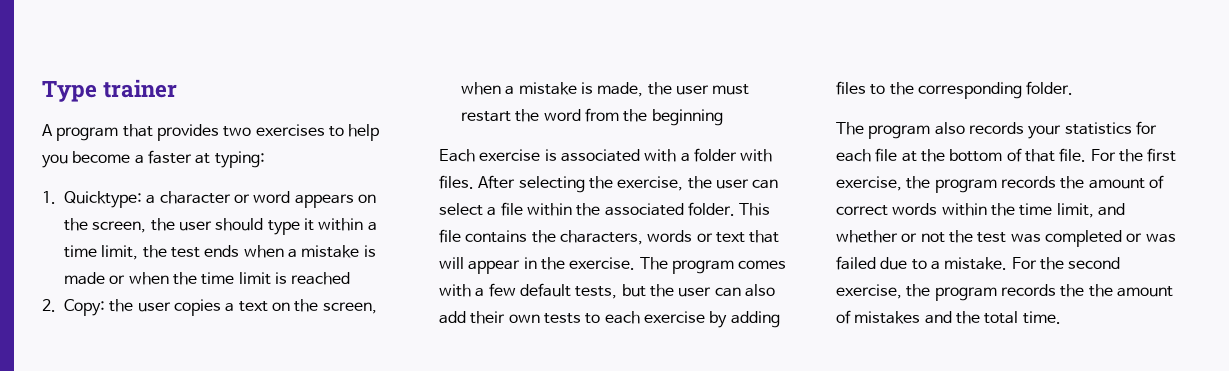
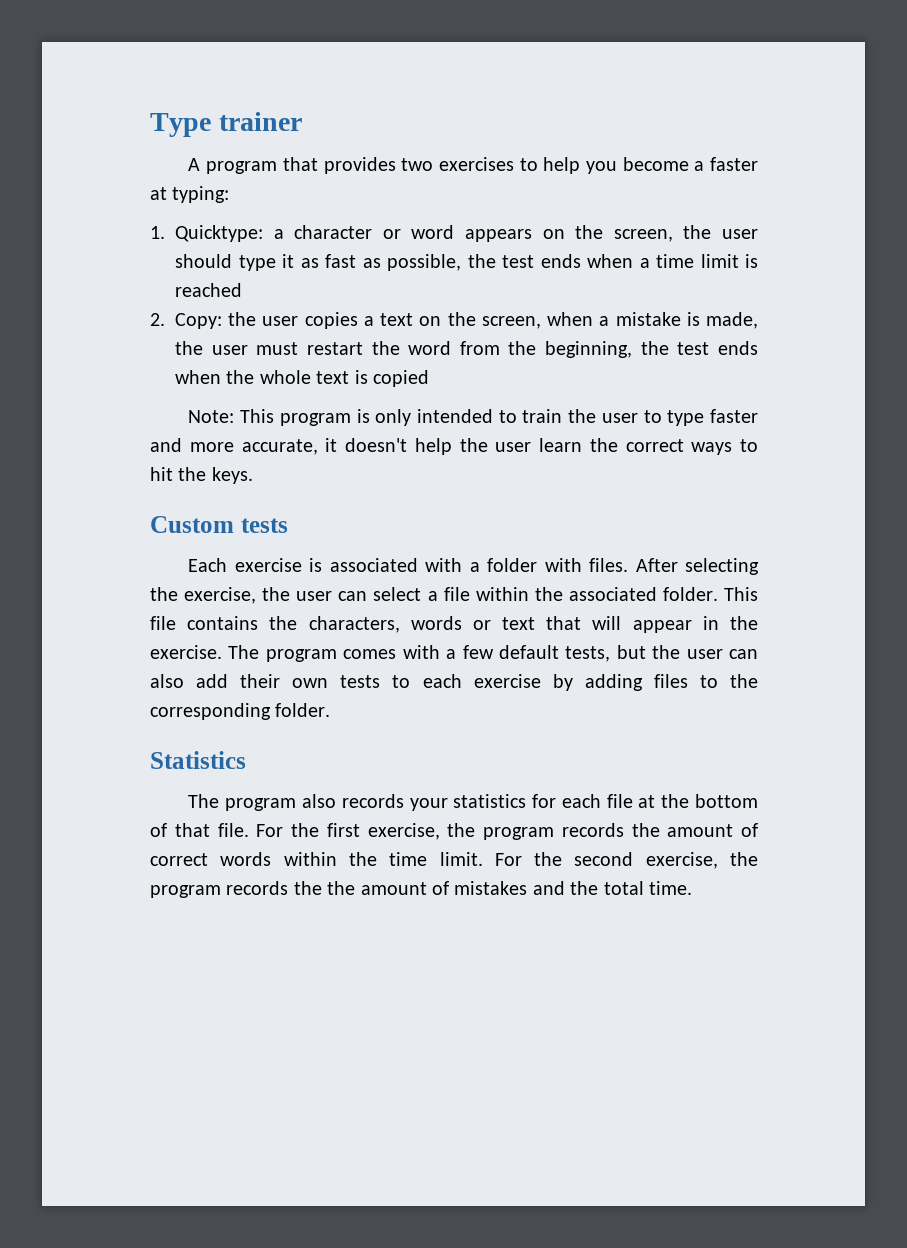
- 1. Quicktype: a character or word appears on the screen, the user should type it within a time limit, the test ends when a mistake is made or when the time limit is reached
+ 1. Quicktype: a character or word appears on the screen, the user should type it as fast as possible, the test ends when a time limit is reached
- 2. Copy: the user copies a text on the screen, when a mistake is made, the user must restart the word from the beginning
+ 2. Copy: the user copies a text on the screen, when a mistake is made, the user must restart the word from the beginning, the test ends when the whole text is copied
+ Note: This program is only intended to train the user to type faster and more accurate, it doesn't help the user learn the correct ways to hit the keys.
+ Custom tests
+ Statistics
- For the first exercise, the program records the amount of correct words within the time limit, and whether or not the test was completed or was failed due to a mistake.
+ For the first exercise, the program records the amount of correct words within the time limit.

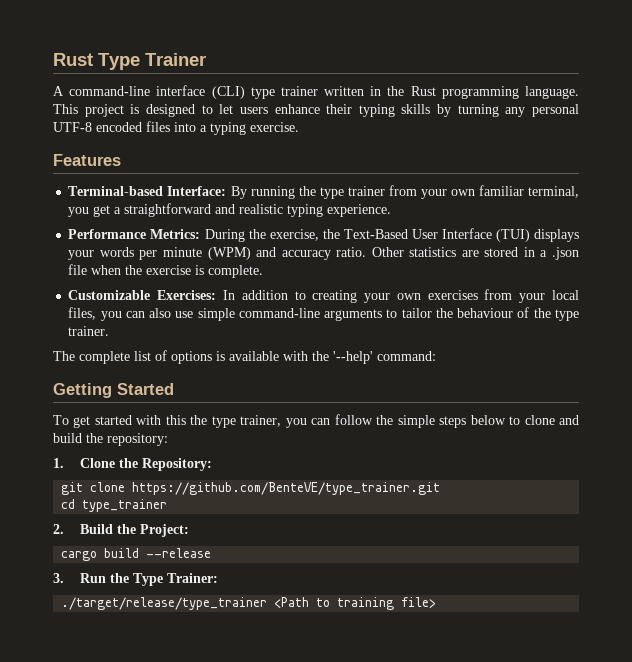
- Type trainer
- A program that provides two exercises to help you become a faster at typing:
- 1. Quicktype: a character or word appears on the screen, the user should type it as fast as possible, the test ends when a time limit is reached
- 2. Copy: the user copies a text on the screen, when a mistake is made, the user must restart the word from the beginning, the test ends when the whole text is copied
- Note: This program is only intended to train the user to type faster and more accurate, it doesn't help the user learn the correct ways to hit the keys.
- Custom tests
- Each exercise is associated with a folder with files. After selecting the exercise, the user can select a file within the associated folder. This file contains the characters, words or text that will appear in the exercise. The program comes with a few default tests, but the user can also add their own tests to each exercise by adding files to the corresponding folder.
- Statistics
- The program also records your statistics for each file at the bottom of that file. For the first exercise, the program records the amount of correct words within the time limit. For the second exercise, the program records the the amount of mistakes and the total time.
+ Rust Type Trainer
+ A command-line interface (CLI) type trainer written in the Rust programming language. This project is designed to let users enhance their typing skills by turning any personal UTF-8 encoded files into a typing exercise.
+ Features
+ Terminal-based Interface: By running the type trainer from your own familiar terminal, you get a straightforward and realistic typing experience.
+ Performance Metrics: During the exercise, the Text-Based User Interface (TUI) displays your words per minute (WPM) and accuracy ratio. Other statistics are stored in a .json file when the exercise is complete.
+ Customizable Exercises: In addition to creating your own exercises from your local files, you can also use simple command-line arguments to tailor the behaviour of the type trainer.
+ The complete list of options is available with the '--help' command:
+ Getting Started
+ To get started with this the type trainer, you can follow the simple steps below to clone and build the repository:
+ 1. Clone the Repository:
+ git clone https://github.com/BenteVE/type_trainer.git
+ cd type_trainer
+ 2. Build the Project:
+ cargo build --release
+ 3. Run the Type Trainer:
+ ./target/release/type_trainer <Path to training file>

